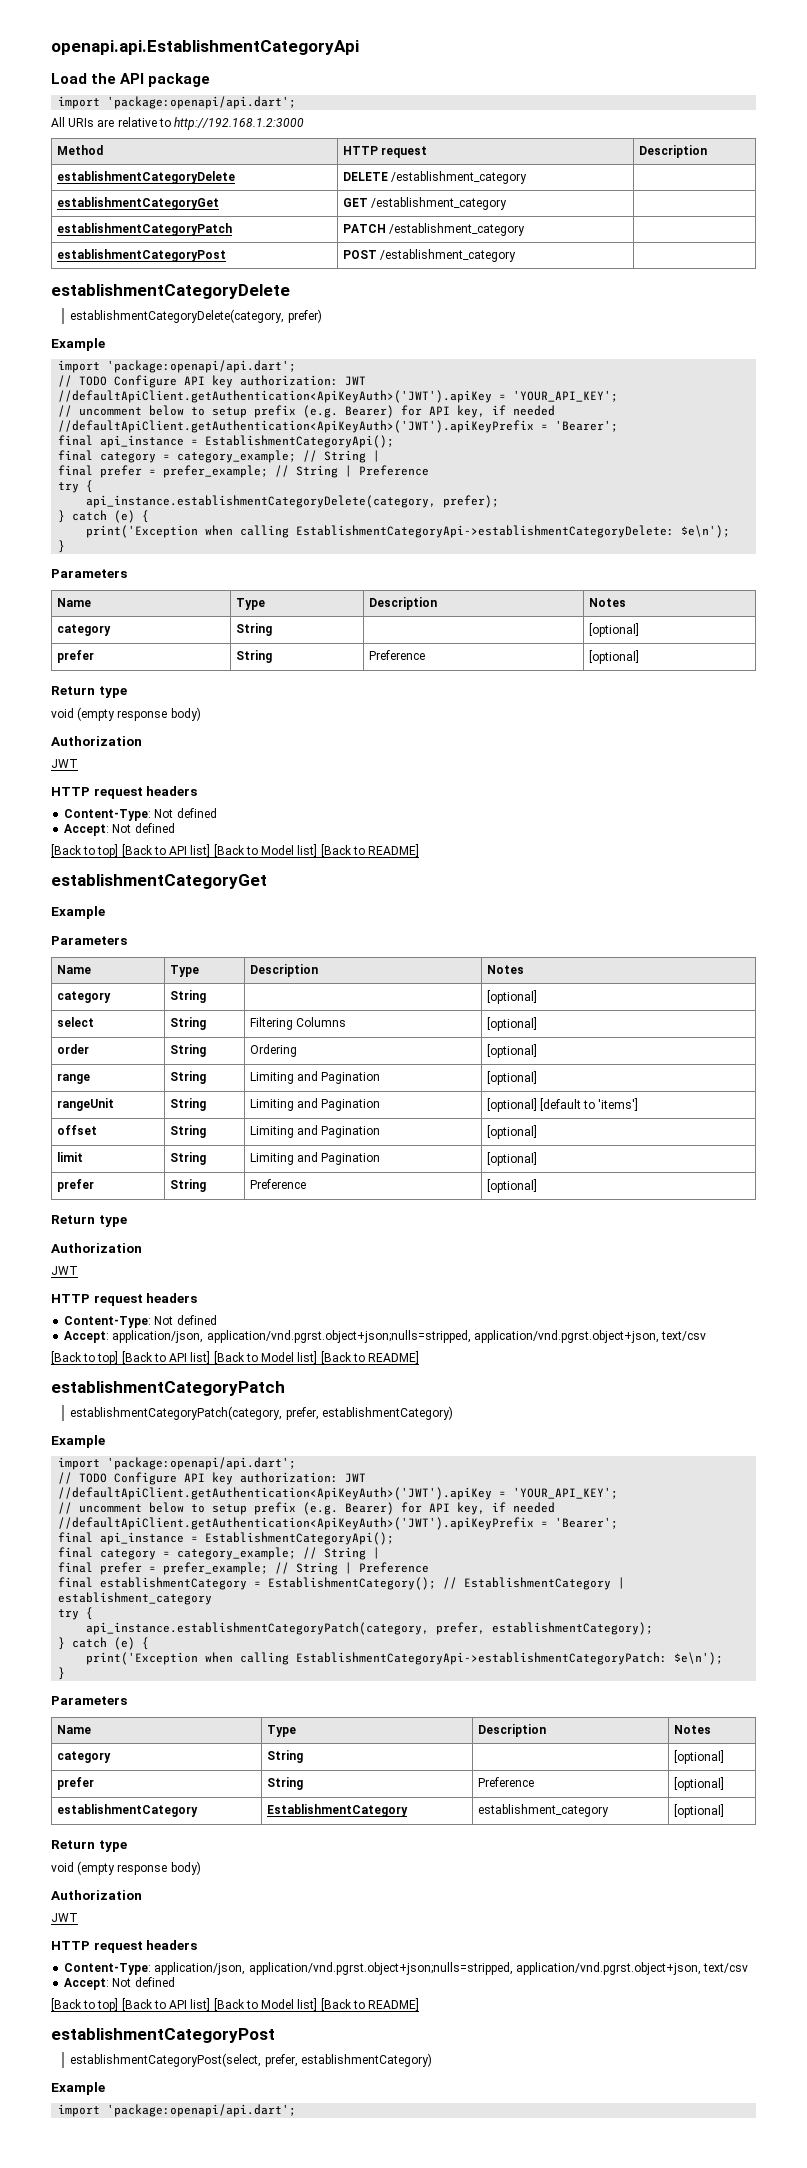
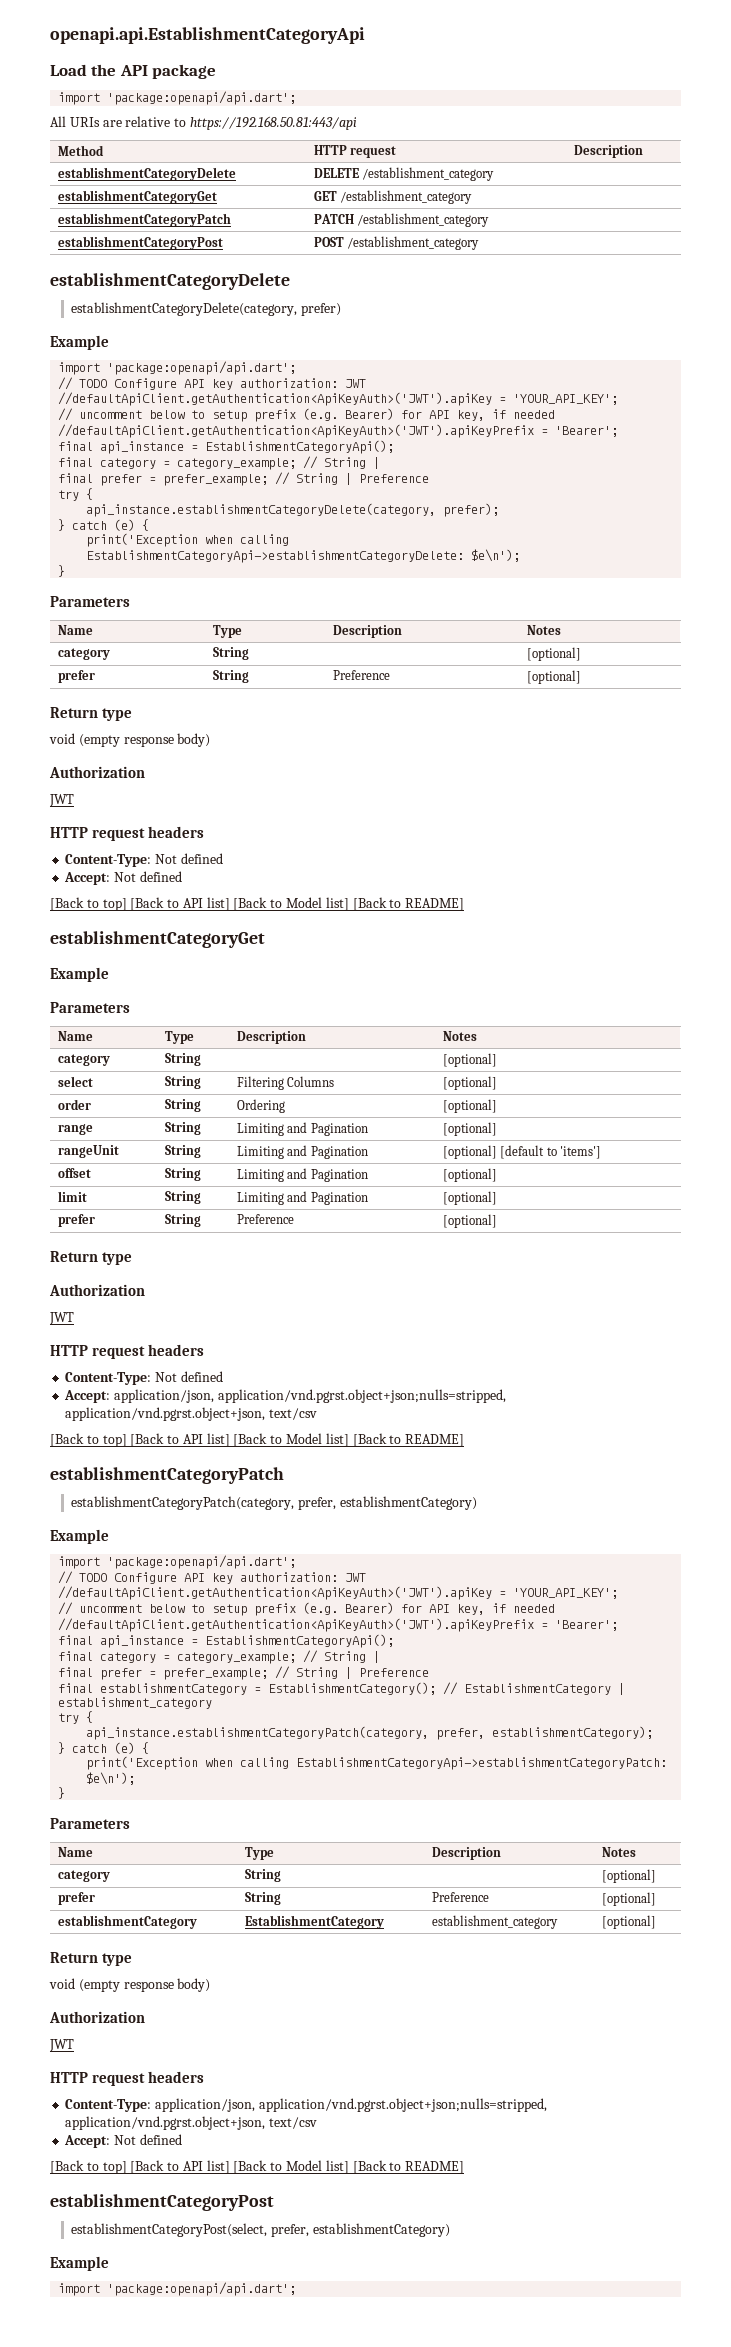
- All URIs are relative to http://192.168.1.2:3000
+ All URIs are relative to https://192.168.50.81:443/api

